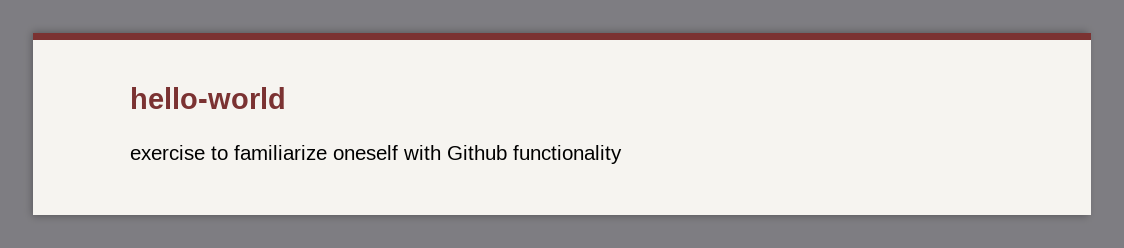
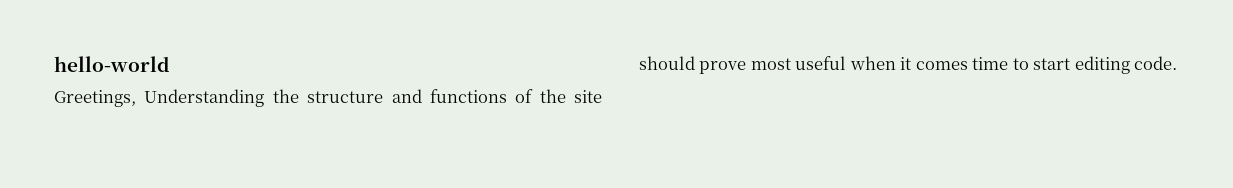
- exercise to familiarize oneself with Github functionality
+ Greetings, Understanding the structure and functions of the site should prove most useful when it comes time to start editing code.

